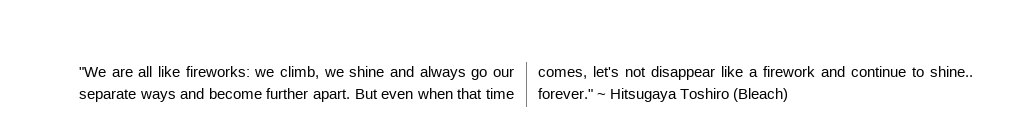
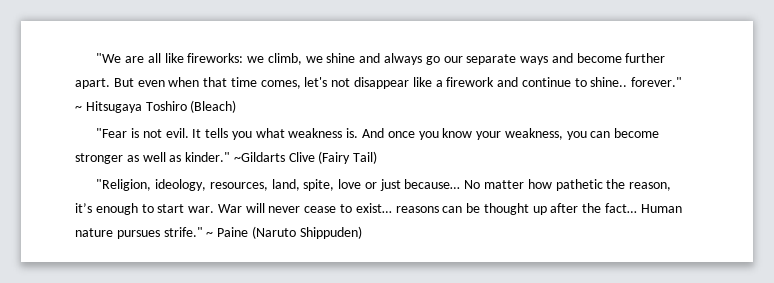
+ "Fear is not evil. It tells you what weakness is. And once you know your weakness, you can become stronger as well as kinder." ~Gildarts Clive (Fairy Tail)
+ "Religion, ideology, resources, land, spite, love or just because… No matter how pathetic the reason, it’s enough to start war. War will never cease to exist… reasons can be thought up after the fact… Human nature pursues strife." ~ Paine (Naruto Shippuden)

